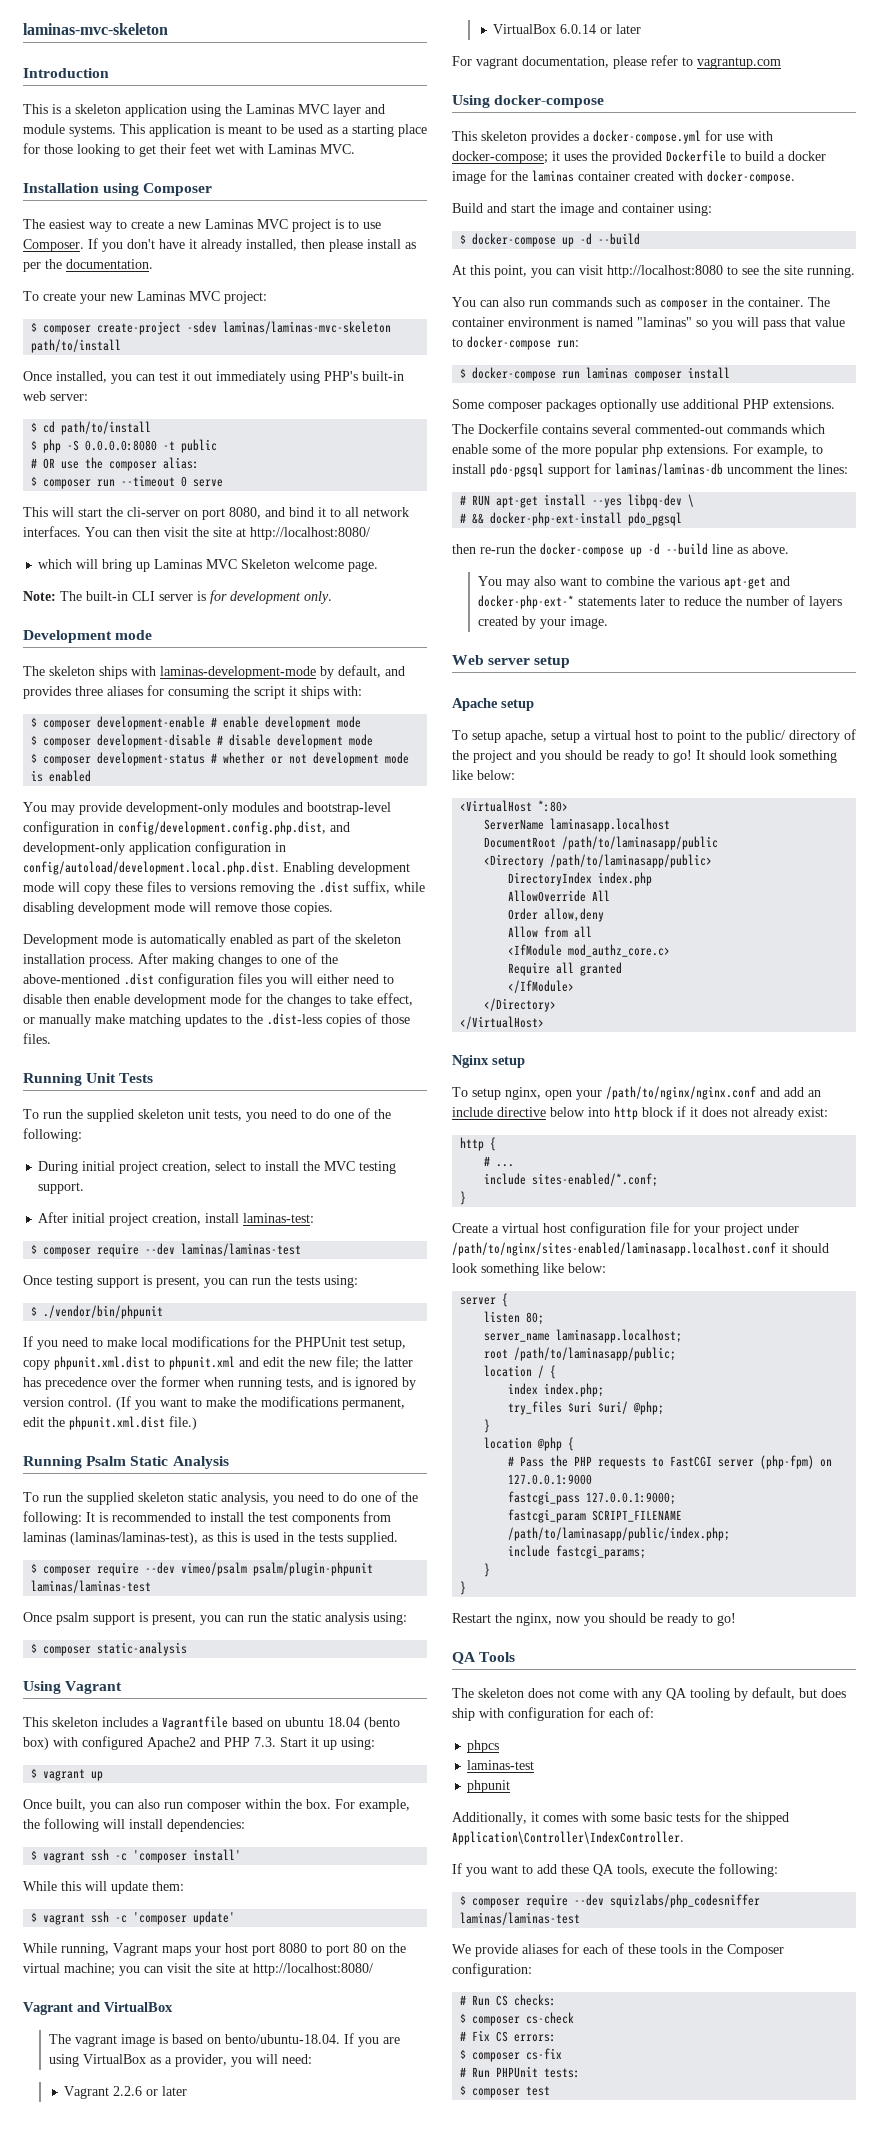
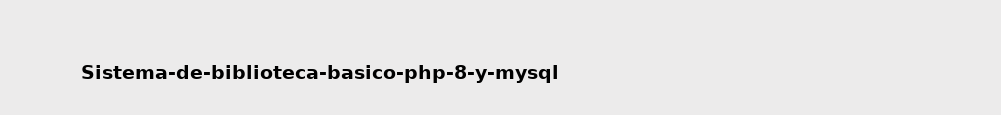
- laminas-mvc-skeleton
- Introduction
- This is a skeleton application using the Laminas MVC layer and module systems. This application is meant to be used as a starting place for those looking to get their feet wet with Laminas MVC.
- Installation using Composer
- The easiest way to create a new Laminas MVC project is to use Composer. If you don't have it already installed, then please install as per the documentation.
- To create your new Laminas MVC project:
- $ composer create-project -sdev laminas/laminas-mvc-skeleton path/to/install
- Once installed, you can test it out immediately using PHP's built-in web server:
- $ cd path/to/install
- $ php -S 0.0.0.0:8080 -t public
- # OR use the composer alias:
- $ composer run --timeout 0 serve
- This will start the cli-server on port 8080, and bind it to all network interfaces. You can then visit the site at http://localhost:8080/
- which will bring up Laminas MVC Skeleton welcome page.
- Note: The built-in CLI server is for development only.
- Development mode
- The skeleton ships with laminas-development-mode by default, and provides three aliases for consuming the script it ships with:
- $ composer development-enable # enable development mode
- $ composer development-disable # disable development mode
- $ composer development-status # whether or not development mode is enabled
- You may provide development-only modules and bootstrap-level configuration in config/development.config.php.dist, and development-only application configuration in config/autoload/development.local.php.dist. Enabling development mode will copy these files to versions removing the .dist suffix, while disabling development mode will remove those copies.
- Development mode is automatically enabled as part of the skeleton installation process. After making changes to one of the above-mentioned .dist configuration files you will either need to disable then enable development mode for the changes to take effect, or manually make matching updates to the .dist-less copies of those files.
- Running Unit Tests
- To run the supplied skeleton unit tests, you need to do one of the following:
- During initial project creation, select to install the MVC testing support.
- After initial project creation, install laminas-test:
- $ composer require --dev laminas/laminas-test
- Once testing support is present, you can run the tests using:
- $ ./vendor/bin/phpunit
- If you need to make local modifications for the PHPUnit test setup, copy phpunit.xml.dist to phpunit.xml and edit the new file; the latter has precedence over the former when running tests, and is ignored by version control. (If you want to make the modifications permanent, edit the phpunit.xml.dist file.)
- Running Psalm Static Analysis
- To run the supplied skeleton static analysis, you need to do one of the following: It is recommended to install the test components from laminas (laminas/laminas-test), as this is used in the tests supplied.
- $ composer require --dev vimeo/psalm psalm/plugin-phpunit laminas/laminas-test
- Once psalm support is present, you can run the static analysis using:
- $ composer static-analysis
- Using Vagrant
- This skeleton includes a Vagrantfile based on ubuntu 18.04 (bento box) with configured Apache2 and PHP 7.3. Start it up using:
- $ vagrant up
- Once built, you can also run composer within the box. For example, the following will install dependencies:
- $ vagrant ssh -c 'composer install'
- While this will update them:
- $ vagrant ssh -c 'composer update'
- While running, Vagrant maps your host port 8080 to port 80 on the virtual machine; you can visit the site at http://localhost:8080/
- Vagrant and VirtualBox
- The vagrant image is based on bento/ubuntu-18.04. If you are using VirtualBox as a provider, you will need:
- Vagrant 2.2.6 or later
- VirtualBox 6.0.14 or later
- For vagrant documentation, please refer to vagrantup.com
- Using docker-compose
- This skeleton provides a docker-compose.yml for use with docker-compose; it uses the provided Dockerfile to build a docker image for the laminas container created with docker-compose.
- Build and start the image and container using:
- $ docker-compose up -d --build
- At this point, you can visit http://localhost:8080 to see the site running.
- You can also run commands such as composer in the container. The container environment is named "laminas" so you will pass that value to docker-compose run:
- $ docker-compose run laminas composer install
- Some composer packages optionally use additional PHP extensions.
- The Dockerfile contains several commented-out commands which enable some of the more popular php extensions. For example, to install pdo-pgsql support for laminas/laminas-db uncomment the lines:
- # RUN apt-get install --yes libpq-dev \
- # && docker-php-ext-install pdo_pgsql
- then re-run the docker-compose up -d --build line as above.
- You may also want to combine the various apt-get and docker-php-ext-* statements later to reduce the number of layers created by your image.
- Web server setup
- Apache setup
- To setup apache, setup a virtual host to point to the public/ directory of the project and you should be ready to go! It should look something like below:
- <VirtualHost *:80>
- ServerName laminasapp.localhost
- DocumentRoot /path/to/laminasapp/public
- <Directory /path/to/laminasapp/public>
- DirectoryIndex index.php
- AllowOverride All
- Order allow,deny
- Allow from all
- <IfModule mod_authz_core.c>
- Require all granted
- </IfModule>
- </Directory>
- </VirtualHost>
- Nginx setup
- To setup nginx, open your /path/to/nginx/nginx.conf and add an include directive below into http block if it does not already exist:
- http {
- # ...
- include sites-enabled/*.conf;
- }
- Create a virtual host configuration file for your project under /path/to/nginx/sites-enabled/laminasapp.localhost.conf it should look something like below:
- server {
- listen 80;
- server_name laminasapp.localhost;
- root /path/to/laminasapp/public;
- location / {
- index index.php;
- try_files $uri $uri/ @php;
- }
- location @php {
- # Pass the PHP requests to FastCGI server (php-fpm) on 127.0.0.1:9000
- fastcgi_pass 127.0.0.1:9000;
- fastcgi_param SCRIPT_FILENAME /path/to/laminasapp/public/index.php;
- include fastcgi_params;
- }
- }
- Restart the nginx, now you should be ready to go!
- QA Tools
- The skeleton does not come with any QA tooling by default, but does ship with configuration for each of:
- phpcs
- laminas-test
- phpunit
- Additionally, it comes with some basic tests for the shipped Application\Controller\IndexController.
- If you want to add these QA tools, execute the following:
- $ composer require --dev squizlabs/php_codesniffer laminas/laminas-test
- We provide aliases for each of these tools in the Composer configuration:
- # Run CS checks:
- $ composer cs-check
- # Fix CS errors:
- $ composer cs-fix
- # Run PHPUnit tests:
- $ composer test
+ Sistema-de-biblioteca-basico-php-8-y-mysql

